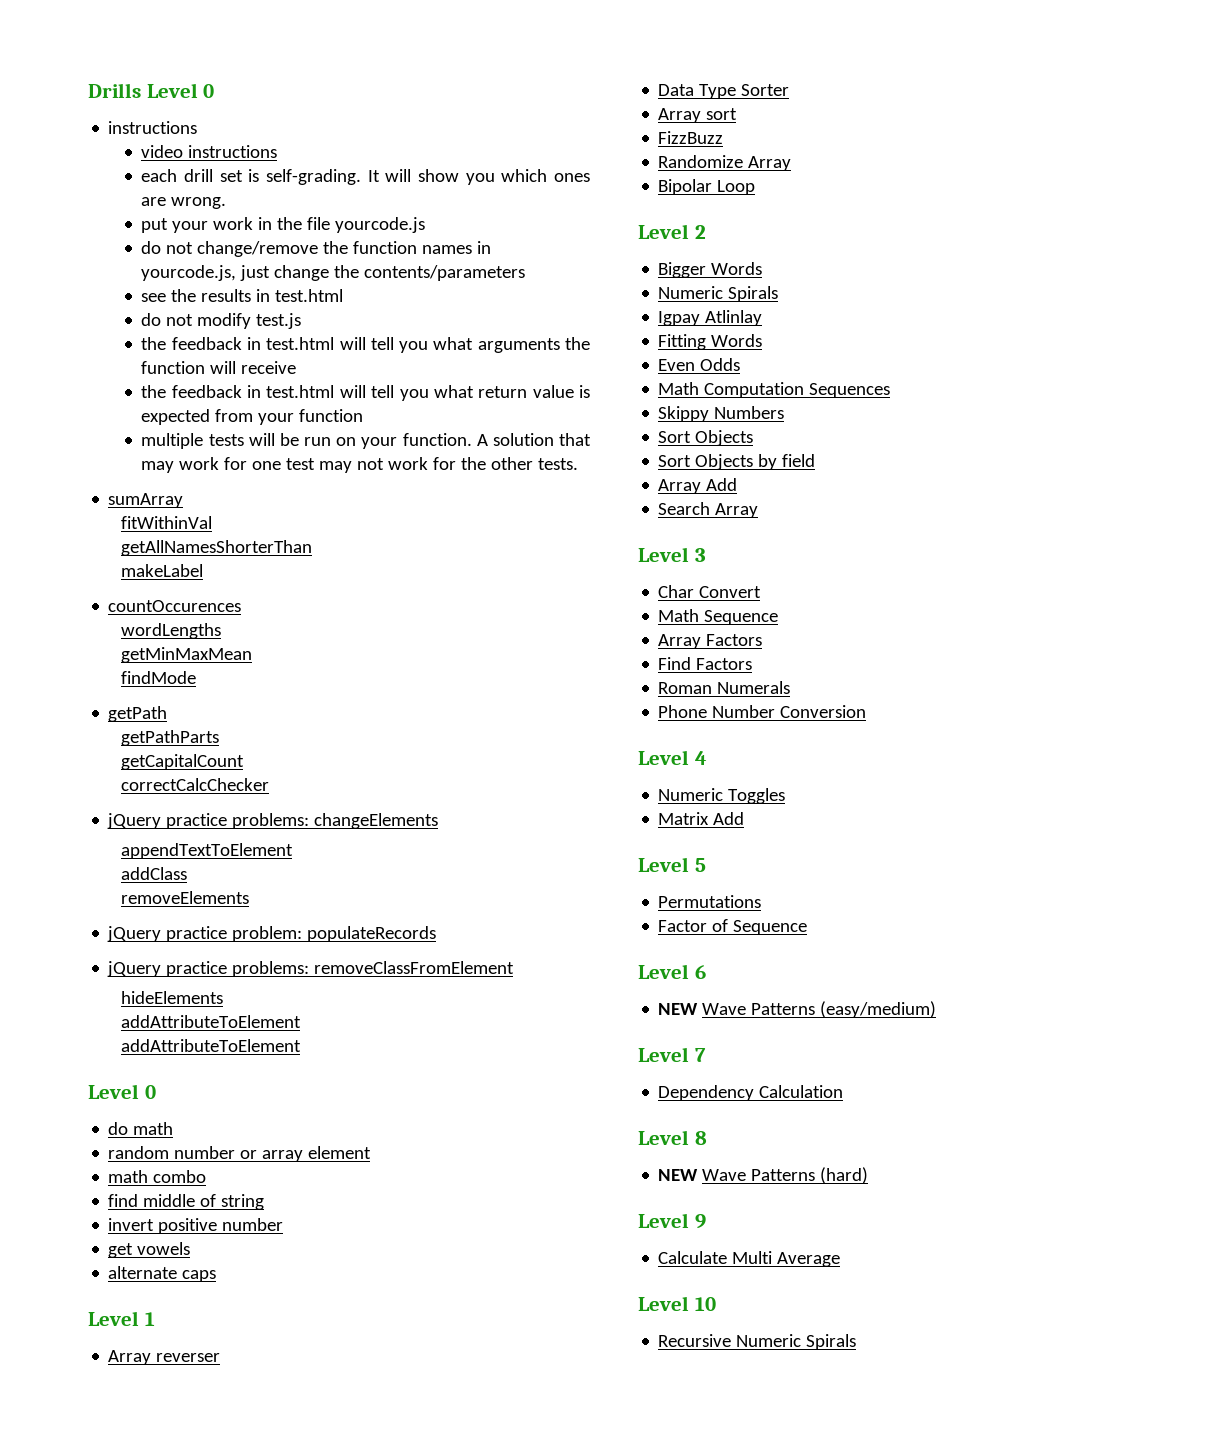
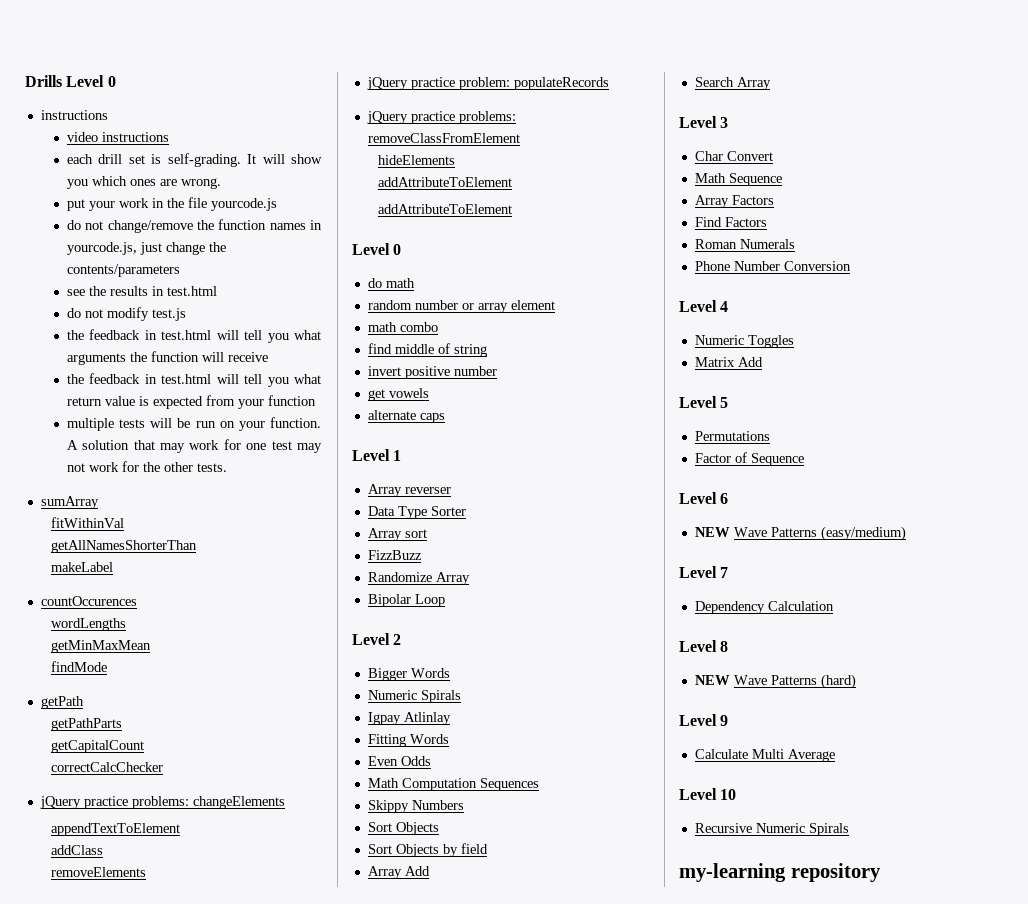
+ my-learning repository

